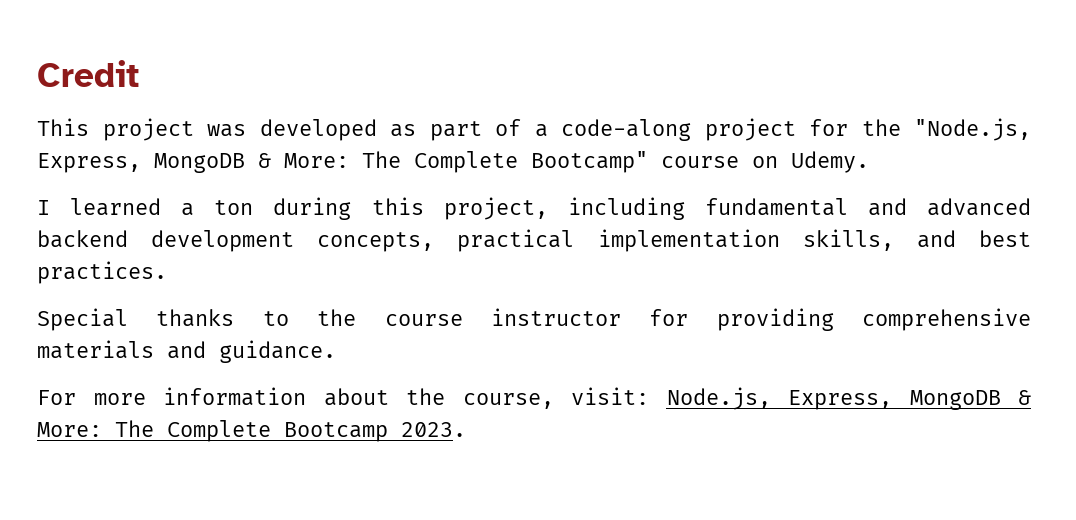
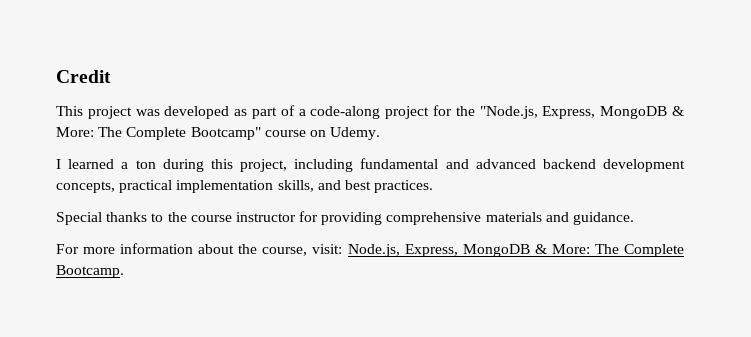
- For more information about the course, visit: Node.js, Express, MongoDB & More: The Complete Bootcamp 2023.
+ For more information about the course, visit: Node.js, Express, MongoDB & More: The Complete Bootcamp.

